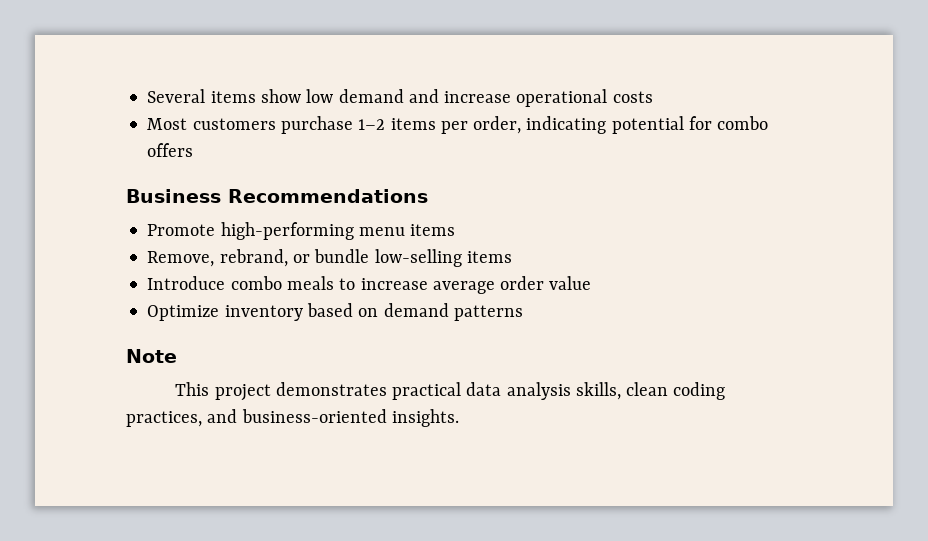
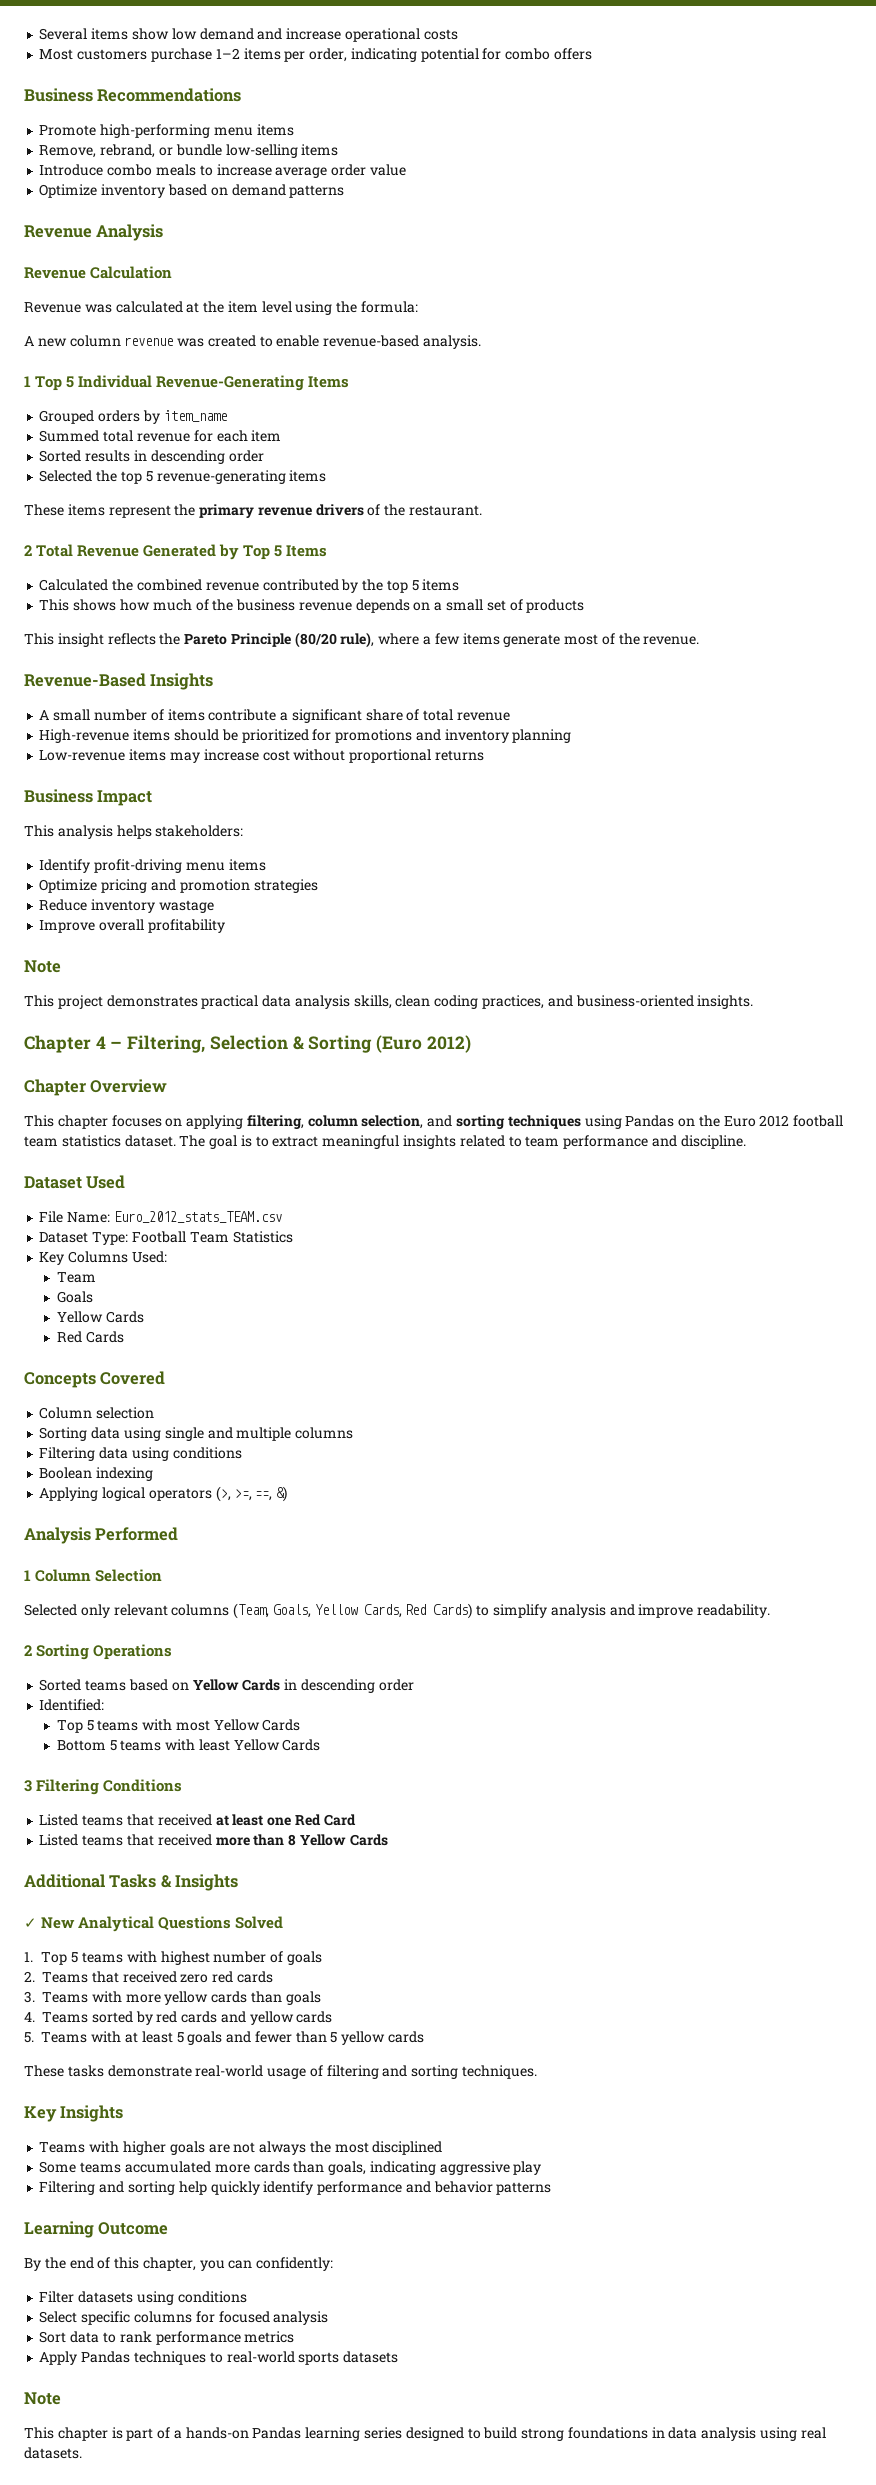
+ Revenue Analysis
+ Revenue Calculation
+ Revenue was calculated at the item level using the formula:
+ A new column revenue was created to enable revenue-based analysis.
+ 1 Top 5 Individual Revenue-Generating Items
+ Grouped orders by item_name
+ Summed total revenue for each item
+ Sorted results in descending order
+ Selected the top 5 revenue-generating items
+ These items represent the primary revenue drivers of the restaurant.
+ 2 Total Revenue Generated by Top 5 Items
+ Calculated the combined revenue contributed by the top 5 items
+ This shows how much of the business revenue depends on a small set of products
+ This insight reflects the Pareto Principle (80/20 rule), where a few items generate most of the revenue.
+ Revenue-Based Insights
+ A small number of items contribute a significant share of total revenue
+ High-revenue items should be prioritized for promotions and inventory planning
+ Low-revenue items may increase cost without proportional returns
+ Business Impact
+ This analysis helps stakeholders:
+ Identify profit-driving menu items
+ Optimize pricing and promotion strategies
+ Reduce inventory wastage
+ Improve overall profitability
+ Chapter 4 – Filtering, Selection & Sorting (Euro 2012)
+ Chapter Overview
+ This chapter focuses on applying filtering, column selection, and sorting techniques using Pandas on the Euro 2012 football team statistics dataset. The goal is to extract meaningful insights related to team performance and discipline.
+ Dataset Used
+ File Name: Euro_2012_stats_TEAM.csv
+ Dataset Type: Football Team Statistics
+ Key Columns Used:
+ Team
+ Goals
+ Yellow Cards
+ Red Cards
+ Concepts Covered
+ Column selection
+ Sorting data using single and multiple columns
+ Filtering data using conditions
+ Boolean indexing
+ Applying logical operators (>, >=, ==, &)
+ Analysis Performed
+ 1 Column Selection
+ Selected only relevant columns (Team, Goals, Yellow Cards, Red Cards) to simplify analysis and improve readability.
+ 2 Sorting Operations
+ Sorted teams based on Yellow Cards in descending order
+ Identified:
+ Top 5 teams with most Yellow Cards
+ Bottom 5 teams with least Yellow Cards
+ 3 Filtering Conditions
+ Listed teams that received at least one Red Card
+ Listed teams that received more than 8 Yellow Cards
+ Additional Tasks & Insights
+ ✓ New Analytical Questions Solved
+ 1. Top 5 teams with highest number of goals
+ 2. Teams that received zero red cards
+ 3. Teams with more yellow cards than goals
+ 4. Teams sorted by red cards and yellow cards
+ 5. Teams with at least 5 goals and fewer than 5 yellow cards
+ These tasks demonstrate real-world usage of filtering and sorting techniques.
+ Key Insights
+ Teams with higher goals are not always the most disciplined
+ Some teams accumulated more cards than goals, indicating aggressive play
+ Filtering and sorting help quickly identify performance and behavior patterns
+ Learning Outcome
+ By the end of this chapter, you can confidently:
+ Filter datasets using conditions
+ Select specific columns for focused analysis
+ Sort data to rank performance metrics
+ Apply Pandas techniques to real-world sports datasets
+ Note
+ This chapter is part of a hands-on Pandas learning series designed to build strong foundations in data analysis using real datasets.

